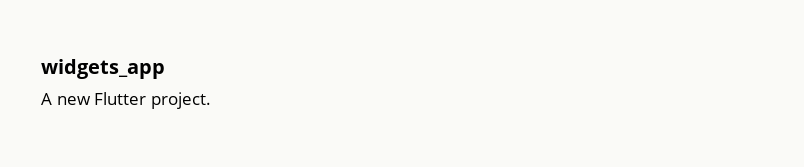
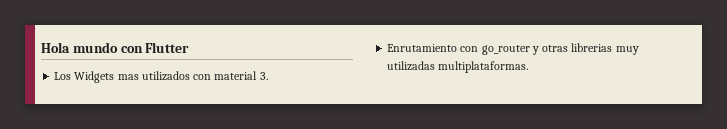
- widgets_app
- A new Flutter project.
+ Hola mundo con Flutter
+ Los Widgets mas utilizados con material 3.
+ Enrutamiento con go_router y otras librerias muy utilizadas multiplataformas.

